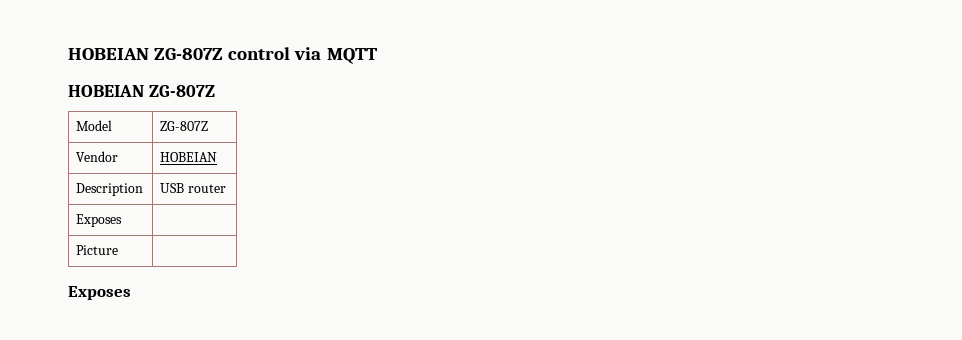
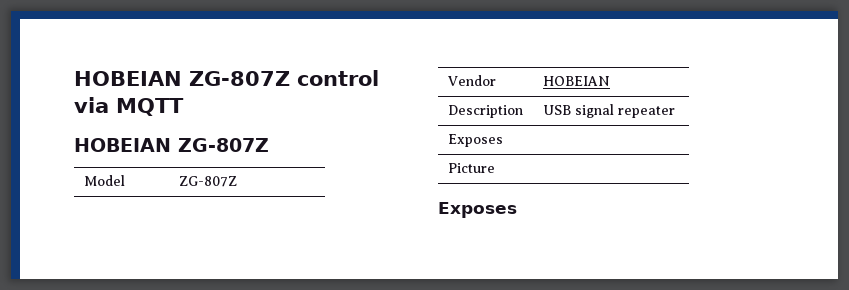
- Description | USB router
+ Description | USB signal repeater

